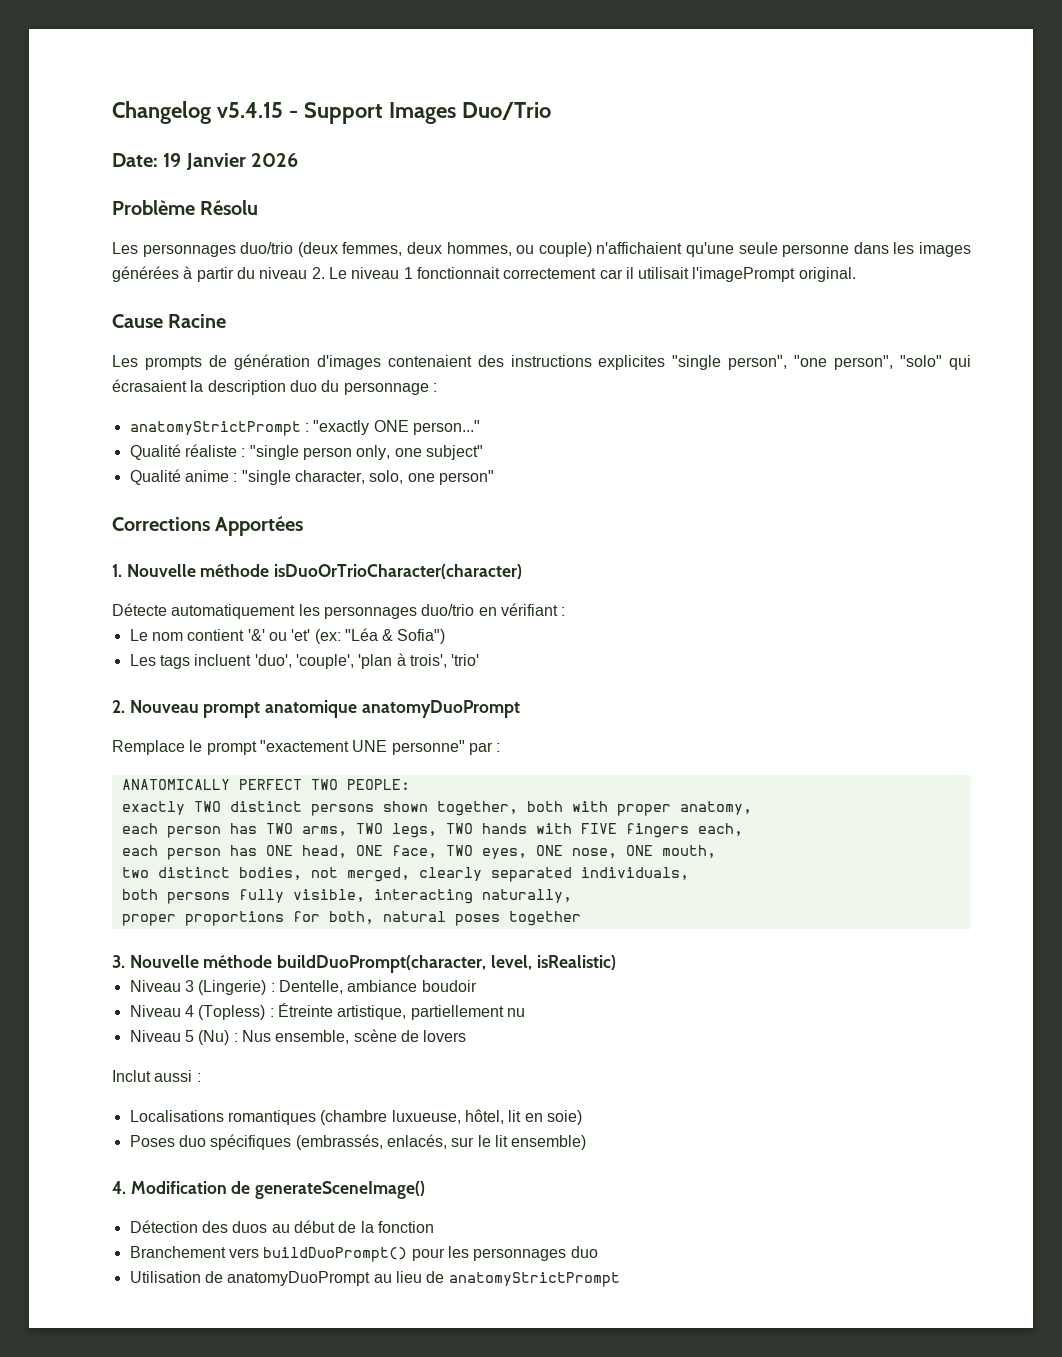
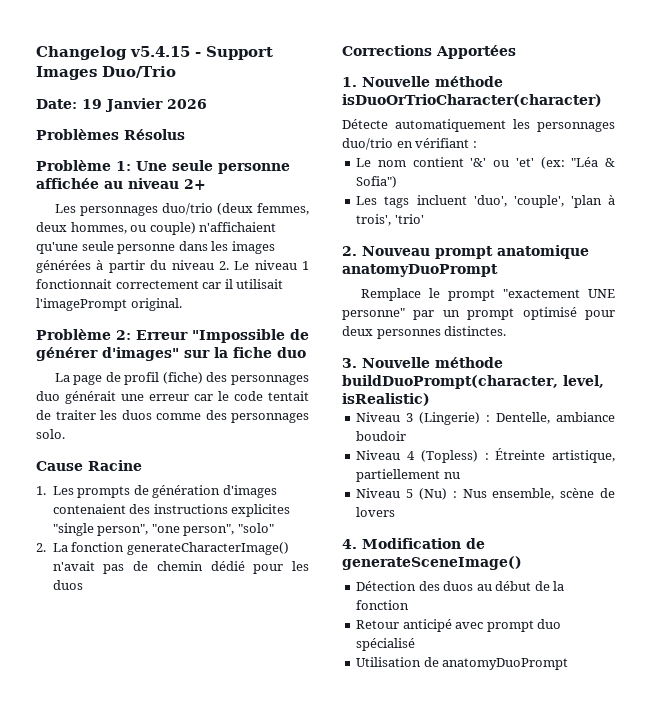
- Problème Résolu
+ Problèmes Résolus
+ Problème 1: Une seule personne affichée au niveau 2+
+ Problème 2: Erreur "Impossible de générer d'images" sur la fiche duo
+ La page de profil (fiche) des personnages duo générait une erreur car le code tentait de traiter les duos comme des personnages solo.
- Les prompts de génération d'images contenaient des instructions explicites "single person", "one person", "solo" qui écrasaient la description duo du personnage :
- anatomyStrictPrompt : "exactly ONE person..."
- Qualité réaliste : "single person only, one subject"
- Qualité anime : "single character, solo, one person"
+ 1. Les prompts de génération d'images contenaient des instructions explicites "single person", "one person", "solo"
+ 2. La fonction generateCharacterImage() n'avait pas de chemin dédié pour les duos
- Remplace le prompt "exactement UNE personne" par :
- ANATOMICALLY PERFECT TWO PEOPLE:
- exactly TWO distinct persons shown together, both with proper anatomy,
- each person has TWO arms, TWO legs, TWO hands with FIVE fingers each,
- each person has ONE head, ONE face, TWO eyes, ONE nose, ONE mouth,
- two distinct bodies, not merged, clearly separated individuals,
- both persons fully visible, interacting naturally,
- proper proportions for both, natural poses together
+ Remplace le prompt "exactement UNE personne" par un prompt optimisé pour deux personnes distinctes.
- Inclut aussi :
- Localisations romantiques (chambre luxueuse, hôtel, lit en soie)
- Poses duo spécifiques (embrassés, enlacés, sur le lit ensemble)
- Branchement vers buildDuoPrompt() pour les personnages duo
+ Retour anticipé avec prompt duo spécialisé
- Utilisation de anatomyDuoPrompt au lieu de anatomyStrictPrompt
+ Utilisation de anatomyDuoPrompt

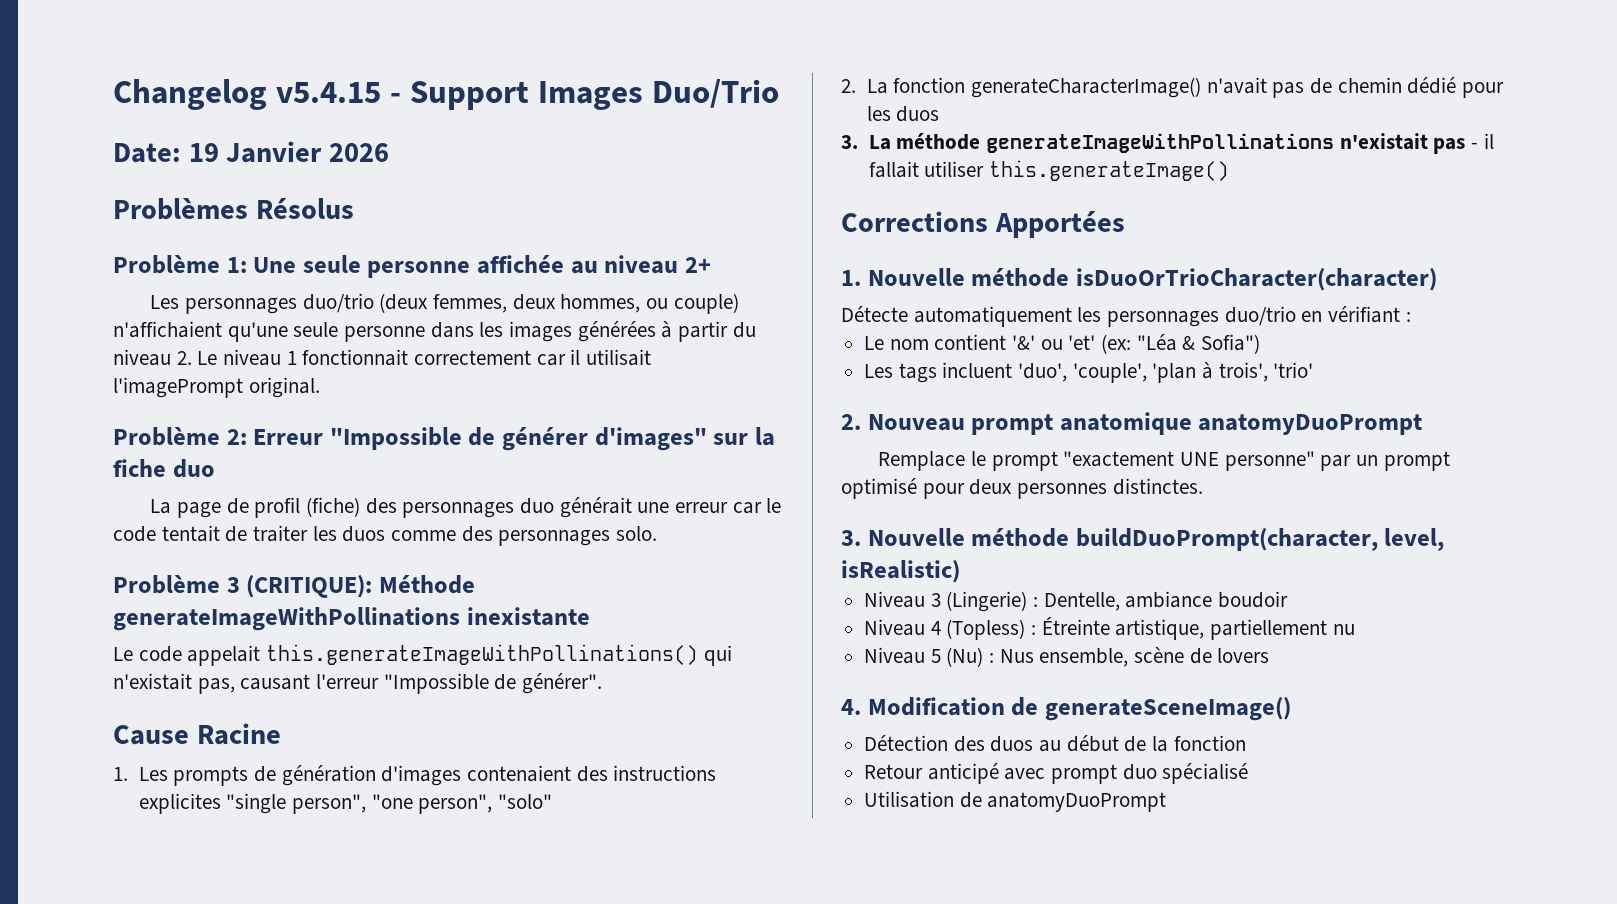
+ Problème 3 (CRITIQUE): Méthode generateImageWithPollinations inexistante
+ Le code appelait this.generateImageWithPollinations() qui n'existait pas, causant l'erreur "Impossible de générer".
+ 3. La méthode generateImageWithPollinations n'existait pas - il fallait utiliser this.generateImage()

